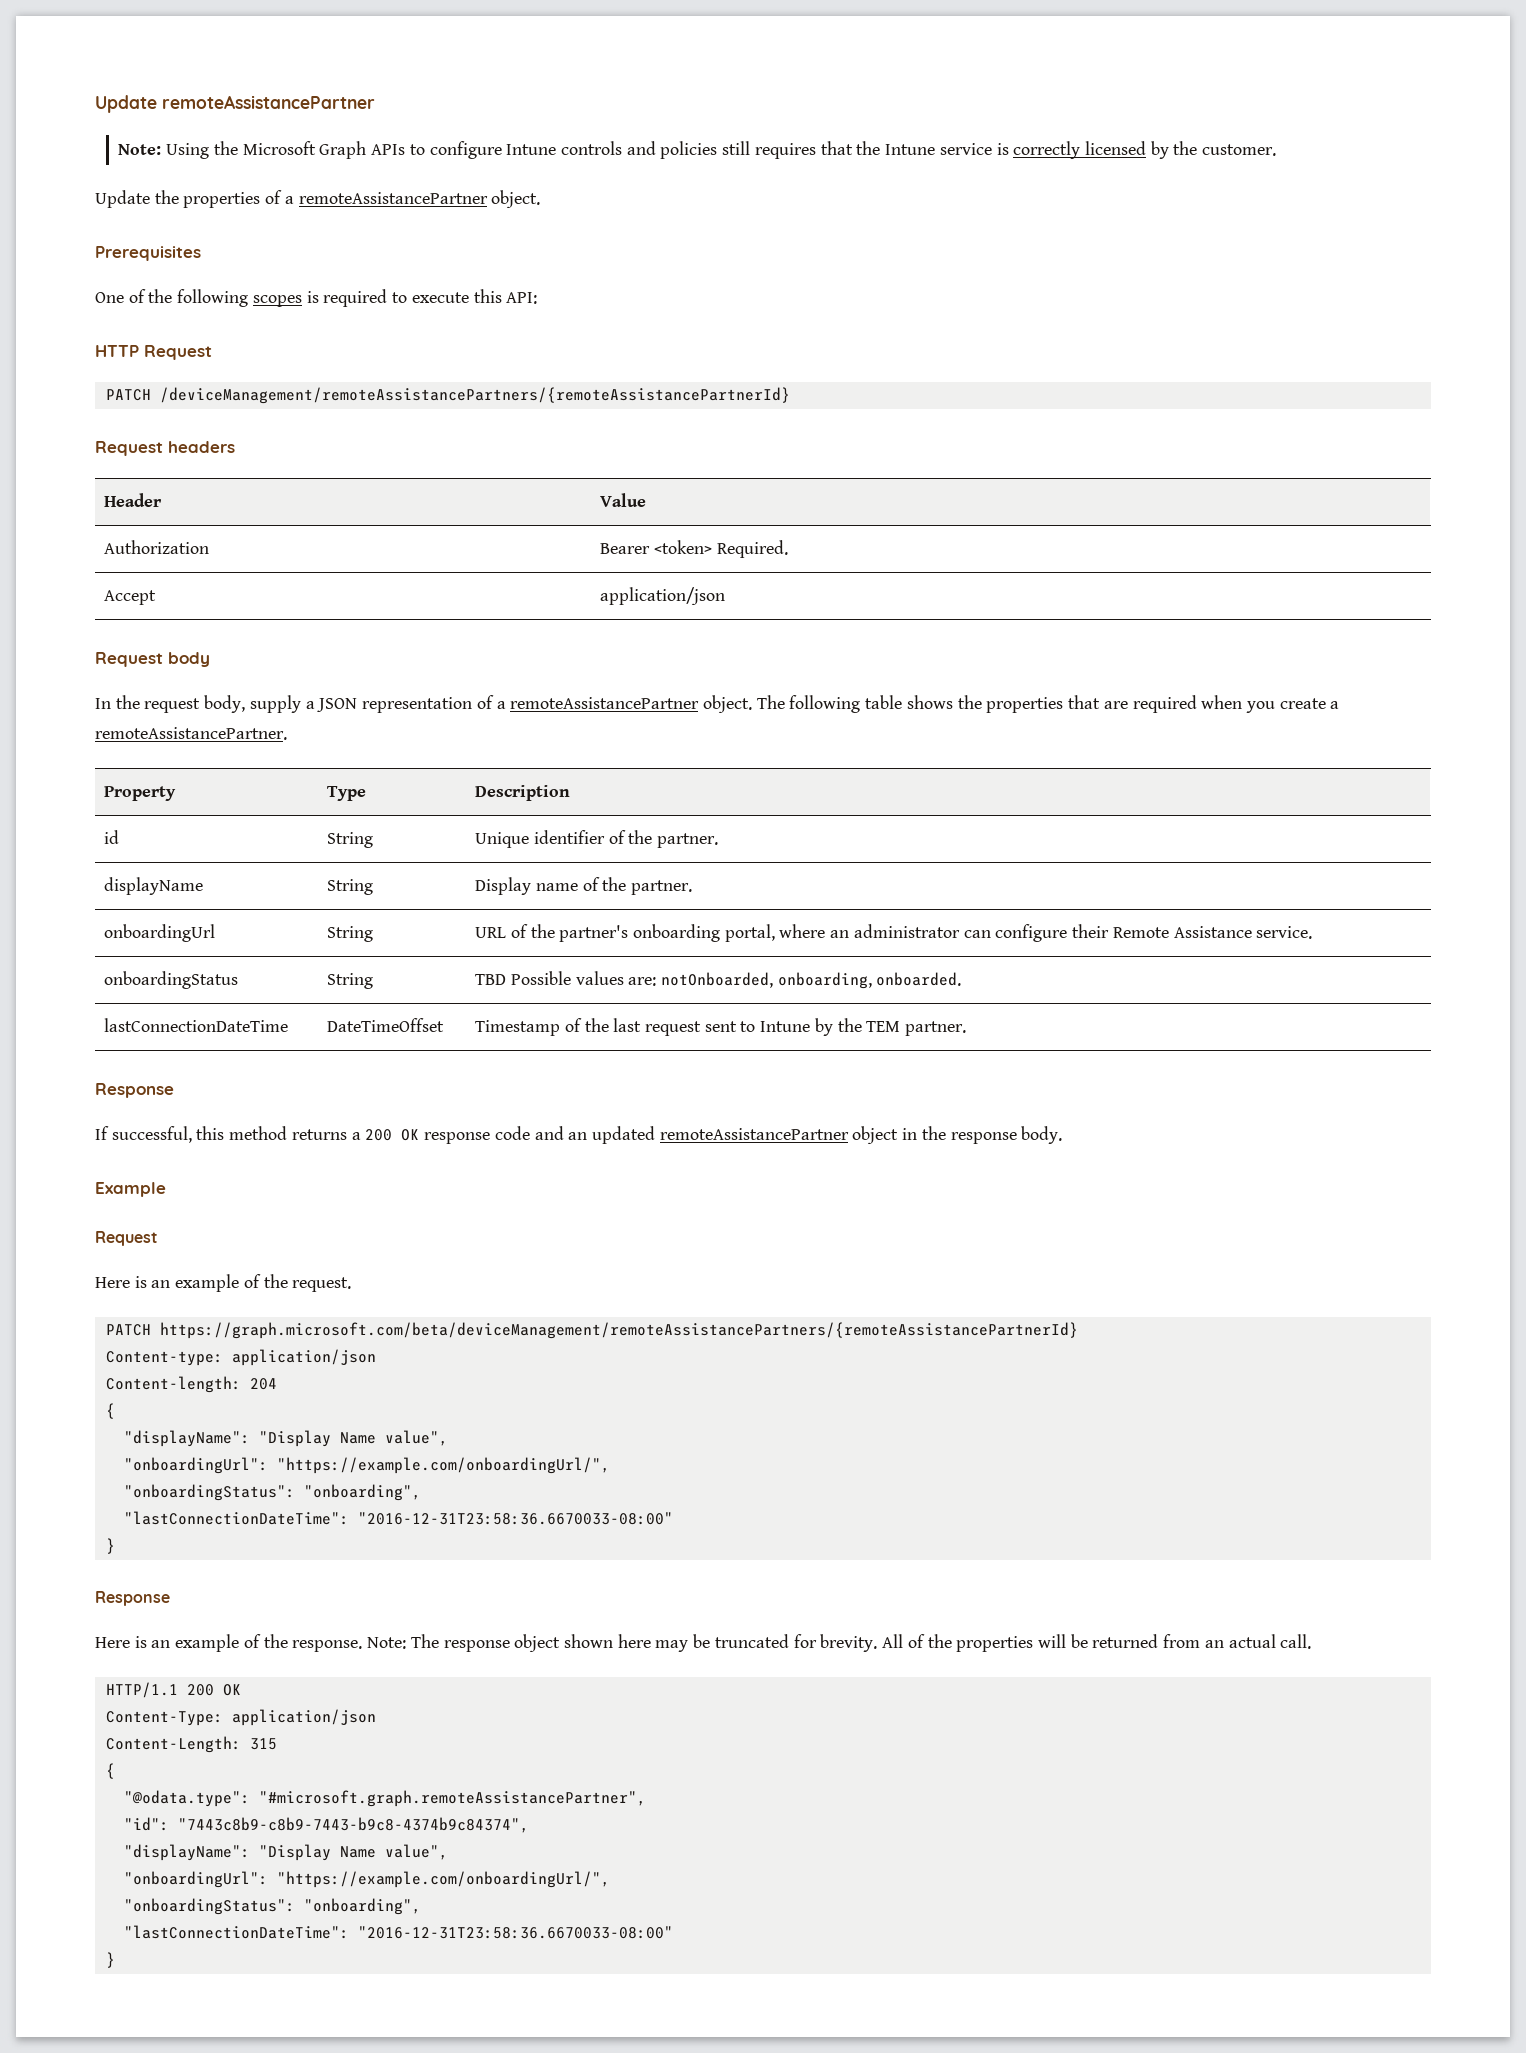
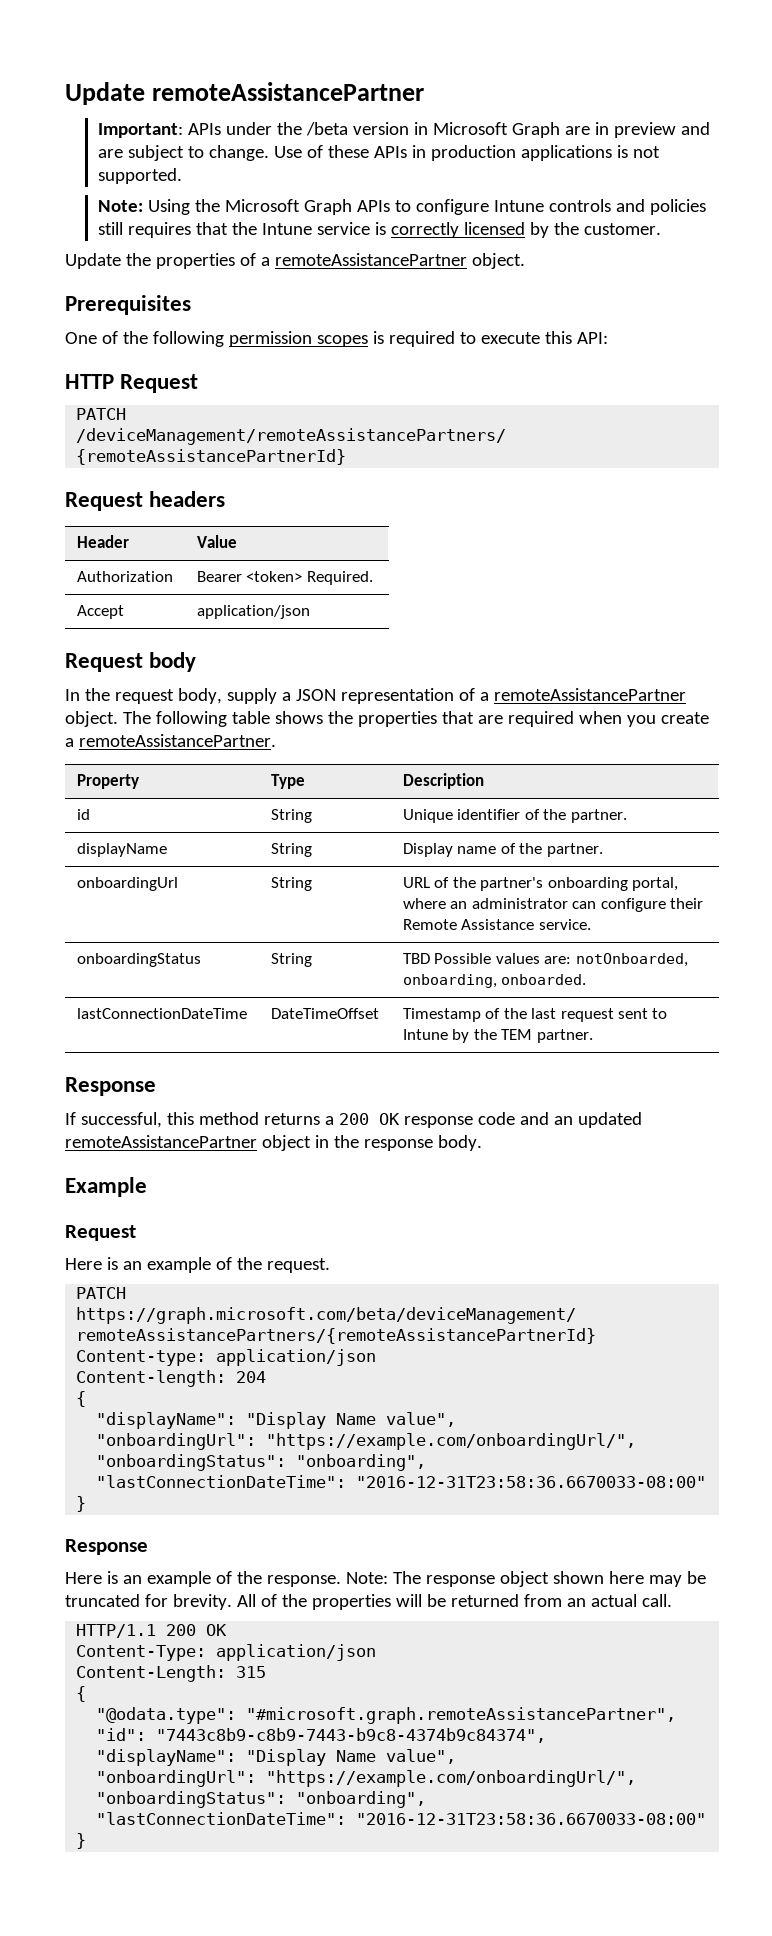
+ Important: APIs under the /beta version in Microsoft Graph are in preview and are subject to change. Use of these APIs in production applications is not supported.
- One of the following scopes is required to execute this API:
+ One of the following permission scopes is required to execute this API:

